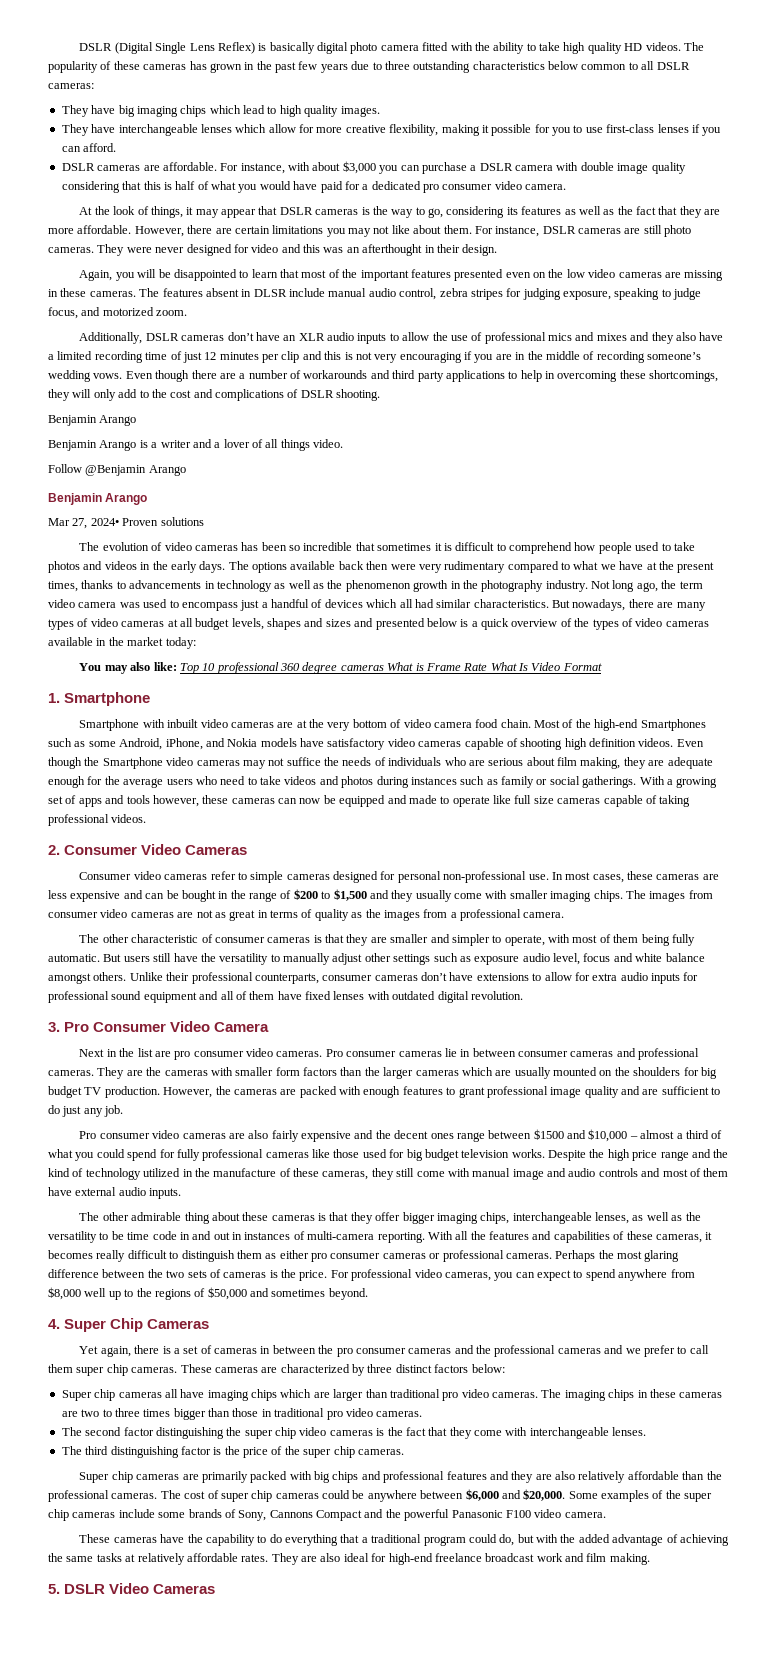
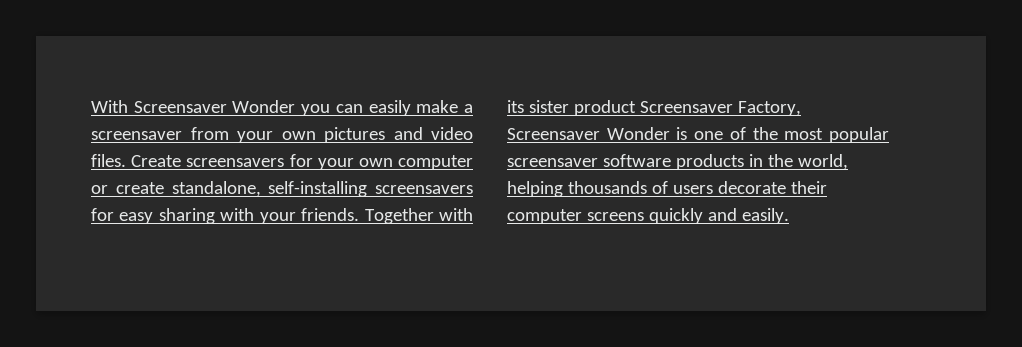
- DSLR (Digital Single Lens Reflex) is basically digital photo camera fitted with the ability to take high quality HD videos. The popularity of these cameras has grown in the past few years due to three outstanding characteristics below common to all DSLR cameras:
- They have big imaging chips which lead to high quality images.
- They have interchangeable lenses which allow for more creative flexibility, making it possible for you to use first-class lenses if you can afford.
- DSLR cameras are affordable. For instance, with about $3,000 you can purchase a DSLR camera with double image quality considering that this is half of what you would have paid for a dedicated pro consumer video camera.
- At the look of things, it may appear that DSLR cameras is the way to go, considering its features as well as the fact that they are more affordable. However, there are certain limitations you may not like about them. For instance, DSLR cameras are still photo cameras. They were never designed for video and this was an afterthought in their design.
- Again, you will be disappointed to learn that most of the important features presented even on the low video cameras are missing in these cameras. The features absent in DLSR include manual audio control, zebra stripes for judging exposure, speaking to judge focus, and motorized zoom.
- Additionally, DSLR cameras don’t have an XLR audio inputs to allow the use of professional mics and mixes and they also have a limited recording time of just 12 minutes per clip and this is not very encouraging if you are in the middle of recording someone’s wedding vows. Even though there are a number of workarounds and third party applications to help in overcoming these shortcomings, they will only add to the cost and complications of DSLR shooting.
- Benjamin Arango
- Benjamin Arango is a writer and a lover of all things video.
- Follow @Benjamin Arango
- Benjamin Arango
- Mar 27, 2024• Proven solutions
- The evolution of video cameras has been so incredible that sometimes it is difficult to comprehend how people used to take photos and videos in the early days. The options available back then were very rudimentary compared to what we have at the present times, thanks to advancements in technology as well as the phenomenon growth in the photography industry. Not long ago, the term video camera was used to encompass just a handful of devices which all had similar characteristics. But nowadays, there are many types of video cameras at all budget levels, shapes and sizes and presented below is a quick overview of the types of video cameras available in the market today:
- You may also like: Top 10 professional 360 degree cameras What is Frame Rate What Is Video Format
- 1. Smartphone
- Smartphone with inbuilt video cameras are at the very bottom of video camera food chain. Most of the high-end Smartphones such as some Android, iPhone, and Nokia models have satisfactory video cameras capable of shooting high definition videos. Even though the Smartphone video cameras may not suffice the needs of individuals who are serious about film making, they are adequate enough for the average users who need to take videos and photos during instances such as family or social gatherings. With a growing set of apps and tools however, these cameras can now be equipped and made to operate like full size cameras capable of taking professional videos.
- 2. Consumer Video Cameras
- Consumer video cameras refer to simple cameras designed for personal non-professional use. In most cases, these cameras are less expensive and can be bought in the range of $200 to $1,500 and they usually come with smaller imaging chips. The images from consumer video cameras are not as great in terms of quality as the images from a professional camera.
- The other characteristic of consumer cameras is that they are smaller and simpler to operate, with most of them being fully automatic. But users still have the versatility to manually adjust other settings such as exposure audio level, focus and white balance amongst others. Unlike their professional counterparts, consumer cameras don’t have extensions to allow for extra audio inputs for professional sound equipment and all of them have fixed lenses with outdated digital revolution.
- 3. Pro Consumer Video Camera
- Next in the list are pro consumer video cameras. Pro consumer cameras lie in between consumer cameras and professional cameras. They are the cameras with smaller form factors than the larger cameras which are usually mounted on the shoulders for big budget TV production. However, the cameras are packed with enough features to grant professional image quality and are sufficient to do just any job.
- Pro consumer video cameras are also fairly expensive and the decent ones range between $1500 and $10,000 – almost a third of what you could spend for fully professional cameras like those used for big budget television works. Despite the high price range and the kind of technology utilized in the manufacture of these cameras, they still come with manual image and audio controls and most of them have external audio inputs.
- The other admirable thing about these cameras is that they offer bigger imaging chips, interchangeable lenses, as well as the versatility to be time code in and out in instances of multi-camera reporting. With all the features and capabilities of these cameras, it becomes really difficult to distinguish them as either pro consumer cameras or professional cameras. Perhaps the most glaring difference between the two sets of cameras is the price. For professional video cameras, you can expect to spend anywhere from $8,000 well up to the regions of $50,000 and sometimes beyond.
- 4. Super Chip Cameras
- Yet again, there is a set of cameras in between the pro consumer cameras and the professional cameras and we prefer to call them super chip cameras. These cameras are characterized by three distinct factors below:
- Super chip cameras all have imaging chips which are larger than traditional pro video cameras. The imaging chips in these cameras are two to three times bigger than those in traditional pro video cameras.
- The second factor distinguishing the super chip video cameras is the fact that they come with interchangeable lenses.
- The third distinguishing factor is the price of the super chip cameras.
- Super chip cameras are primarily packed with big chips and professional features and they are also relatively affordable than the professional cameras. The cost of super chip cameras could be anywhere between $6,000 and $20,000. Some examples of the super chip cameras include some brands of Sony, Cannons Compact and the powerful Panasonic F100 video camera.
- These cameras have the capability to do everything that a traditional program could do, but with the added advantage of achieving the same tasks at relatively affordable rates. They are also ideal for high-end freelance broadcast work and film making.
- 5. DSLR Video Cameras
+ With Screensaver Wonder you can easily make a screensaver from your own pictures and video files. Create screensavers for your own computer or create standalone, self-installing screensavers for easy sharing with your friends. Together with its sister product Screensaver Factory, Screensaver Wonder is one of the most popular screensaver software products in the world, helping thousands of users decorate their computer screens quickly and easily.

